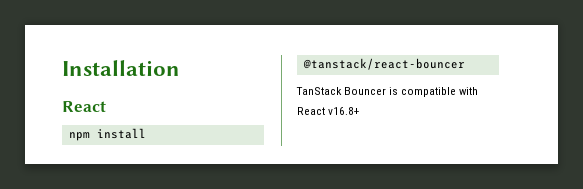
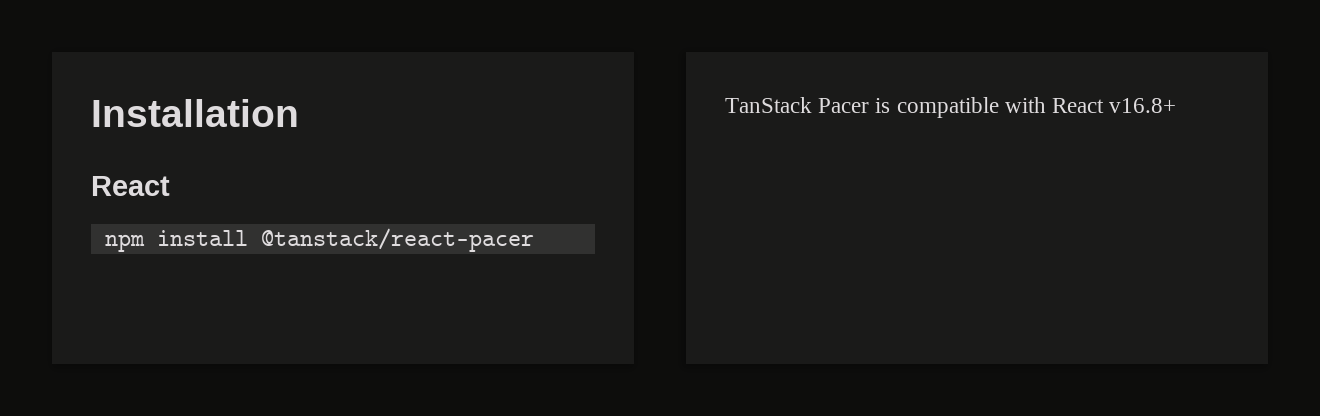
- npm install @tanstack/react-bouncer
+ npm install @tanstack/react-pacer
- TanStack Bouncer is compatible with React v16.8+
+ TanStack Pacer is compatible with React v16.8+

